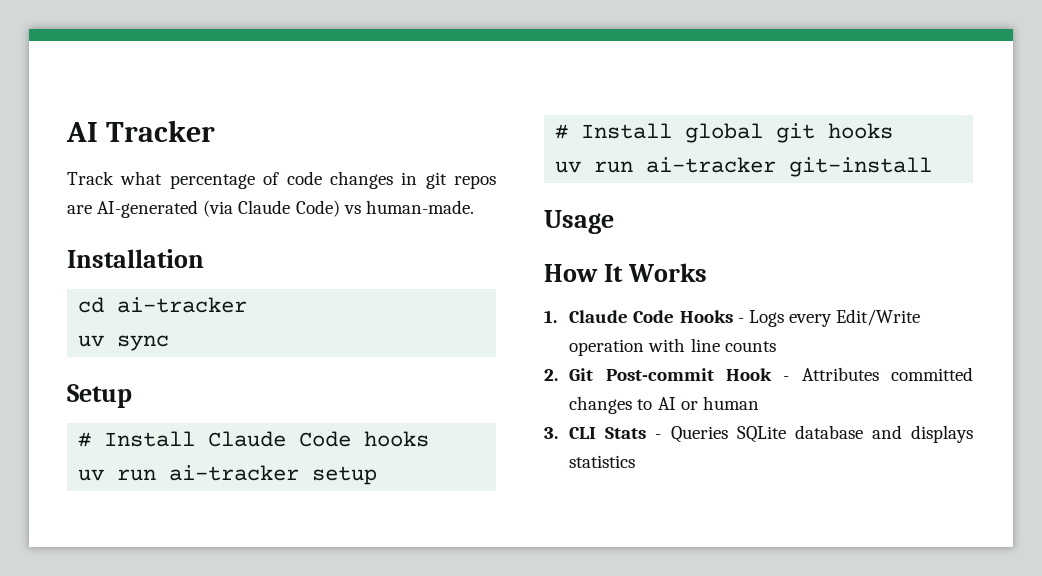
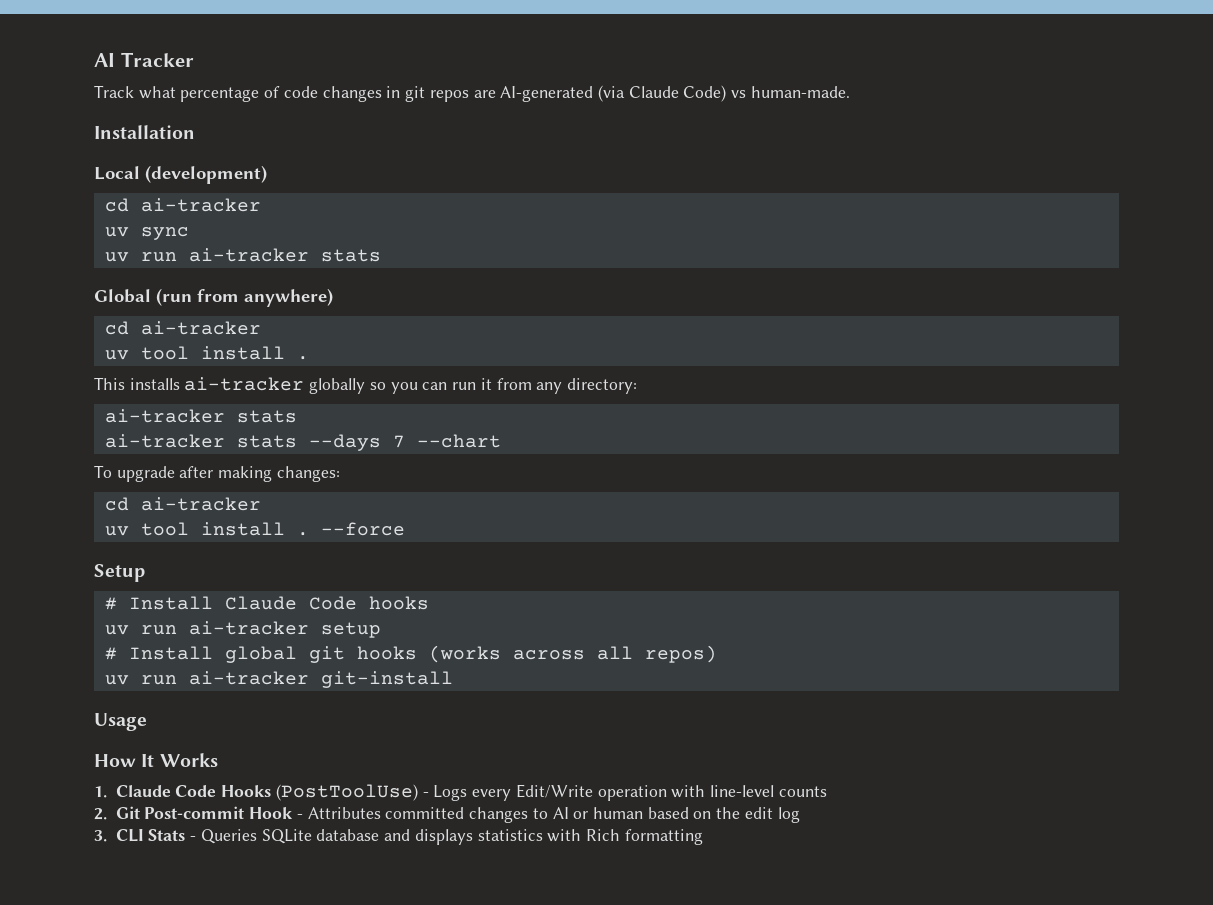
+ Local (development)
+ uv run ai-tracker stats
+ Global (run from anywhere)
+ cd ai-tracker
+ uv tool install .
+ This installs ai-tracker globally so you can run it from any directory:
+ ai-tracker stats
+ ai-tracker stats --days 7 --chart
+ To upgrade after making changes:
+ cd ai-tracker
+ uv tool install . --force
- # Install global git hooks
+ # Install global git hooks (works across all repos)
- 1. Claude Code Hooks - Logs every Edit/Write operation with line counts
+ 1. Claude Code Hooks (PostToolUse) - Logs every Edit/Write operation with line-level counts
- 2. Git Post-commit Hook - Attributes committed changes to AI or human
+ 2. Git Post-commit Hook - Attributes committed changes to AI or human based on the edit log
- 3. CLI Stats - Queries SQLite database and displays statistics
+ 3. CLI Stats - Queries SQLite database and displays statistics with Rich formatting

